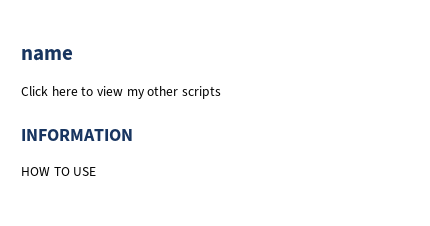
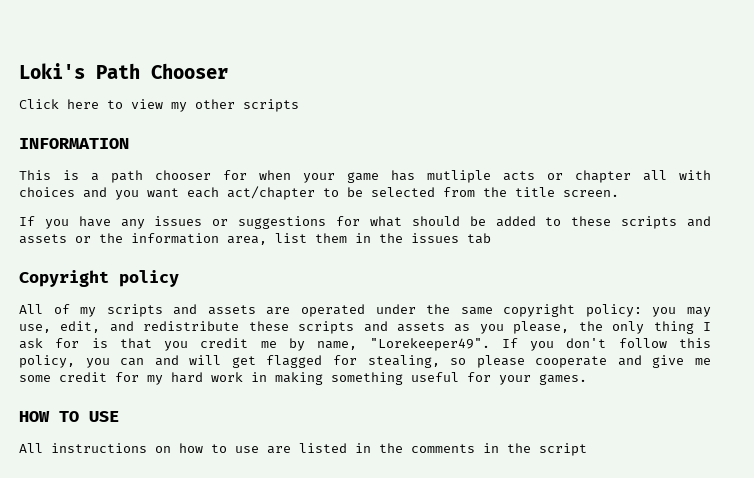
- name
+ Loki's Path Chooser
+ This is a path chooser for when your game has mutliple acts or chapter all with choices and you want each act/chapter to be selected from the title screen.
+ If you have any issues or suggestions for what should be added to these scripts and assets or the information area, list them in the issues tab
+ Copyright policy
+ All of my scripts and assets are operated under the same copyright policy: you may use, edit, and redistribute these scripts and assets as you please, the only thing I ask for is that you credit me by name, "Lorekeeper49". If you don't follow this policy, you can and will get flagged for stealing, so please cooperate and give me some credit for my hard work in making something useful for your games.
  HOW TO USE
+ All instructions on how to use are listed in the comments in the script

